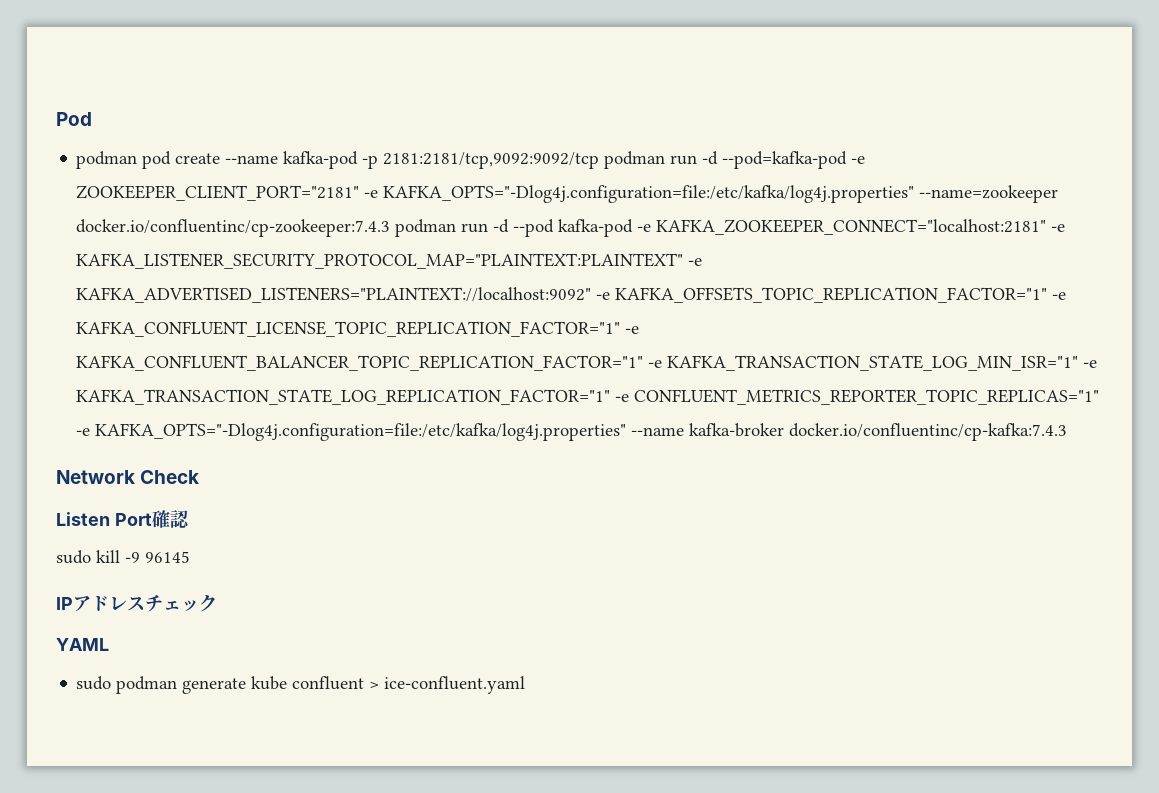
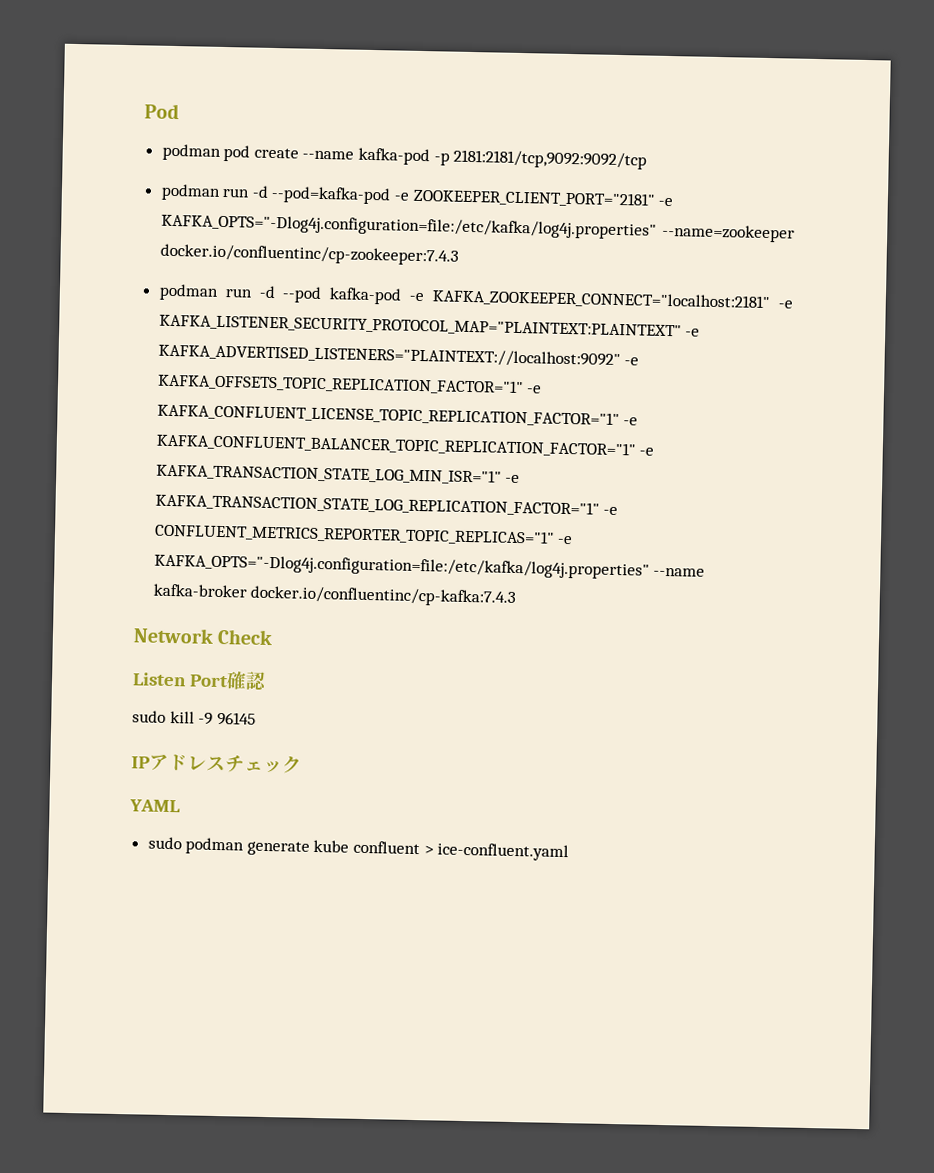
- podman pod create --name kafka-pod -p 2181:2181/tcp,9092:9092/tcp podman run -d --pod=kafka-pod -e ZOOKEEPER_CLIENT_PORT="2181" -e KAFKA_OPTS="-Dlog4j.configuration=file:/etc/kafka/log4j.properties" --name=zookeeper docker.io/confluentinc/cp-zookeeper:7.4.3 podman run -d --pod kafka-pod -e KAFKA_ZOOKEEPER_CONNECT="localhost:2181" -e KAFKA_LISTENER_SECURITY_PROTOCOL_MAP="PLAINTEXT:PLAINTEXT" -e KAFKA_ADVERTISED_LISTENERS="PLAINTEXT://localhost:9092" -e KAFKA_OFFSETS_TOPIC_REPLICATION_FACTOR="1" -e KAFKA_CONFLUENT_LICENSE_TOPIC_REPLICATION_FACTOR="1" -e KAFKA_CONFLUENT_BALANCER_TOPIC_REPLICATION_FACTOR="1" -e KAFKA_TRANSACTION_STATE_LOG_MIN_ISR="1" -e KAFKA_TRANSACTION_STATE_LOG_REPLICATION_FACTOR="1" -e CONFLUENT_METRICS_REPORTER_TOPIC_REPLICAS="1" -e KAFKA_OPTS="-Dlog4j.configuration=file:/etc/kafka/log4j.properties" --name kafka-broker docker.io/confluentinc/cp-kafka:7.4.3
+ podman pod create --name kafka-pod -p 2181:2181/tcp,9092:9092/tcp
+ podman run -d --pod=kafka-pod -e ZOOKEEPER_CLIENT_PORT="2181" -e KAFKA_OPTS="-Dlog4j.configuration=file:/etc/kafka/log4j.properties" --name=zookeeper docker.io/confluentinc/cp-zookeeper:7.4.3
+ podman run -d --pod kafka-pod -e KAFKA_ZOOKEEPER_CONNECT="localhost:2181" -e KAFKA_LISTENER_SECURITY_PROTOCOL_MAP="PLAINTEXT:PLAINTEXT" -e KAFKA_ADVERTISED_LISTENERS="PLAINTEXT://localhost:9092" -e KAFKA_OFFSETS_TOPIC_REPLICATION_FACTOR="1" -e KAFKA_CONFLUENT_LICENSE_TOPIC_REPLICATION_FACTOR="1" -e KAFKA_CONFLUENT_BALANCER_TOPIC_REPLICATION_FACTOR="1" -e KAFKA_TRANSACTION_STATE_LOG_MIN_ISR="1" -e KAFKA_TRANSACTION_STATE_LOG_REPLICATION_FACTOR="1" -e CONFLUENT_METRICS_REPORTER_TOPIC_REPLICAS="1" -e KAFKA_OPTS="-Dlog4j.configuration=file:/etc/kafka/log4j.properties" --name kafka-broker docker.io/confluentinc/cp-kafka:7.4.3

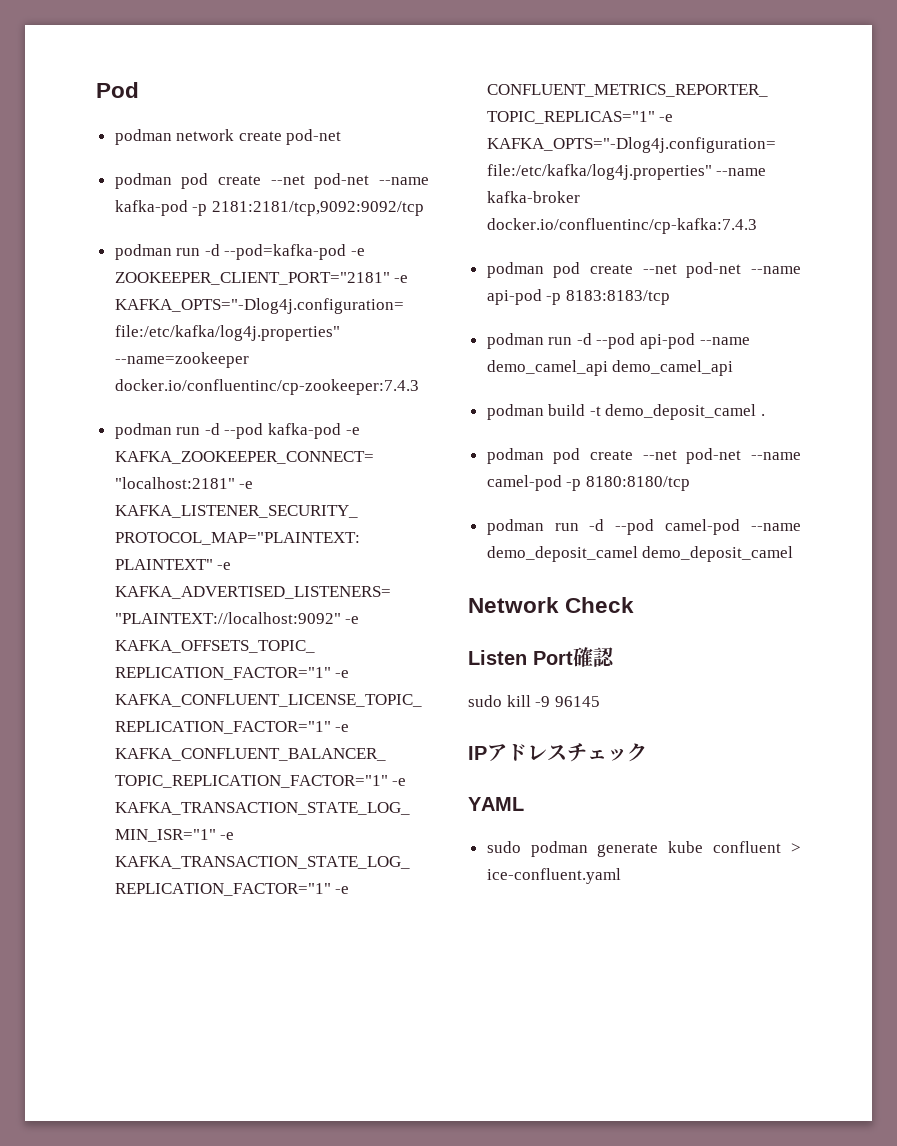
- podman pod create --name kafka-pod -p 2181:2181/tcp,9092:9092/tcp
+ podman network create pod-net
+ podman pod create --net pod-net --name kafka-pod -p 2181:2181/tcp,9092:9092/tcp
+ podman pod create --net pod-net --name api-pod -p 8183:8183/tcp
+ podman run -d --pod api-pod --name demo_camel_api demo_camel_api
+ podman build -t demo_deposit_camel .
+ podman pod create --net pod-net --name camel-pod -p 8180:8180/tcp
+ podman run -d --pod camel-pod --name demo_deposit_camel demo_deposit_camel

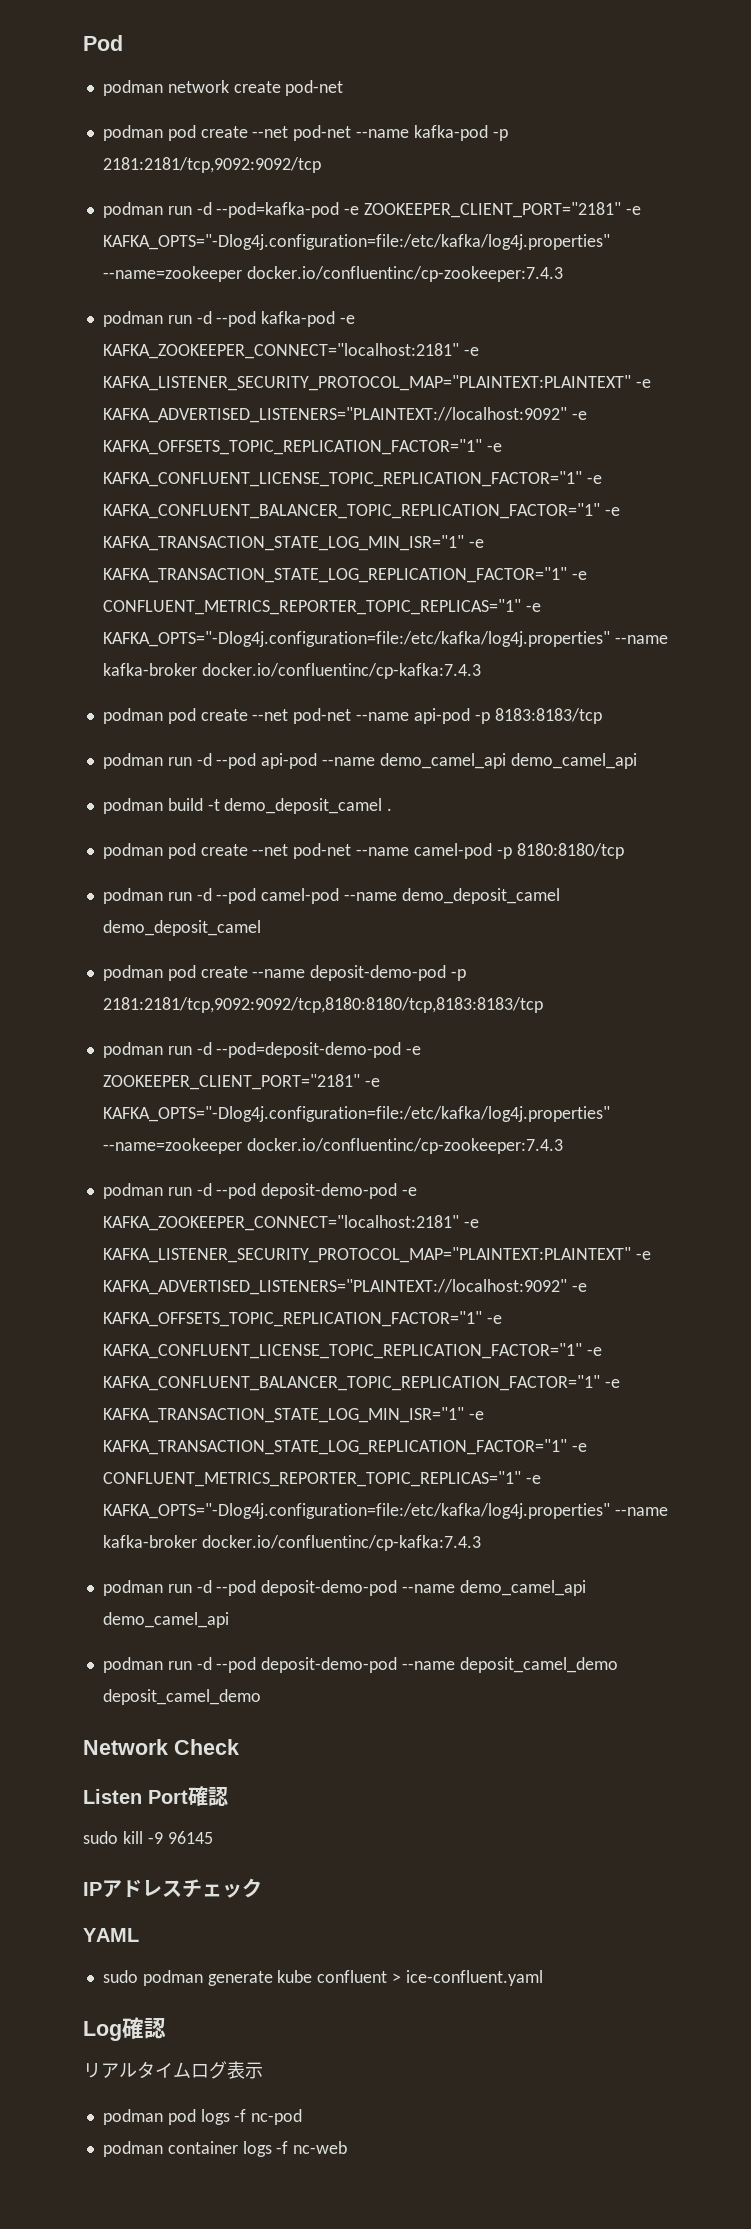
+ podman pod create --name deposit-demo-pod -p 2181:2181/tcp,9092:9092/tcp,8180:8180/tcp,8183:8183/tcp
+ podman run -d --pod=deposit-demo-pod -e ZOOKEEPER_CLIENT_PORT="2181" -e KAFKA_OPTS="-Dlog4j.configuration=file:/etc/kafka/log4j.properties" --name=zookeeper docker.io/confluentinc/cp-zookeeper:7.4.3
+ podman run -d --pod deposit-demo-pod -e KAFKA_ZOOKEEPER_CONNECT="localhost:2181" -e KAFKA_LISTENER_SECURITY_PROTOCOL_MAP="PLAINTEXT:PLAINTEXT" -e KAFKA_ADVERTISED_LISTENERS="PLAINTEXT://localhost:9092" -e KAFKA_OFFSETS_TOPIC_REPLICATION_FACTOR="1" -e KAFKA_CONFLUENT_LICENSE_TOPIC_REPLICATION_FACTOR="1" -e KAFKA_CONFLUENT_BALANCER_TOPIC_REPLICATION_FACTOR="1" -e KAFKA_TRANSACTION_STATE_LOG_MIN_ISR="1" -e KAFKA_TRANSACTION_STATE_LOG_REPLICATION_FACTOR="1" -e CONFLUENT_METRICS_REPORTER_TOPIC_REPLICAS="1" -e KAFKA_OPTS="-Dlog4j.configuration=file:/etc/kafka/log4j.properties" --name kafka-broker docker.io/confluentinc/cp-kafka:7.4.3
+ podman run -d --pod deposit-demo-pod --name demo_camel_api demo_camel_api
+ podman run -d --pod deposit-demo-pod --name deposit_camel_demo deposit_camel_demo
+ Log確認
+ リアルタイムログ表示
+ podman pod logs -f nc-pod
+ podman container logs -f nc-web

